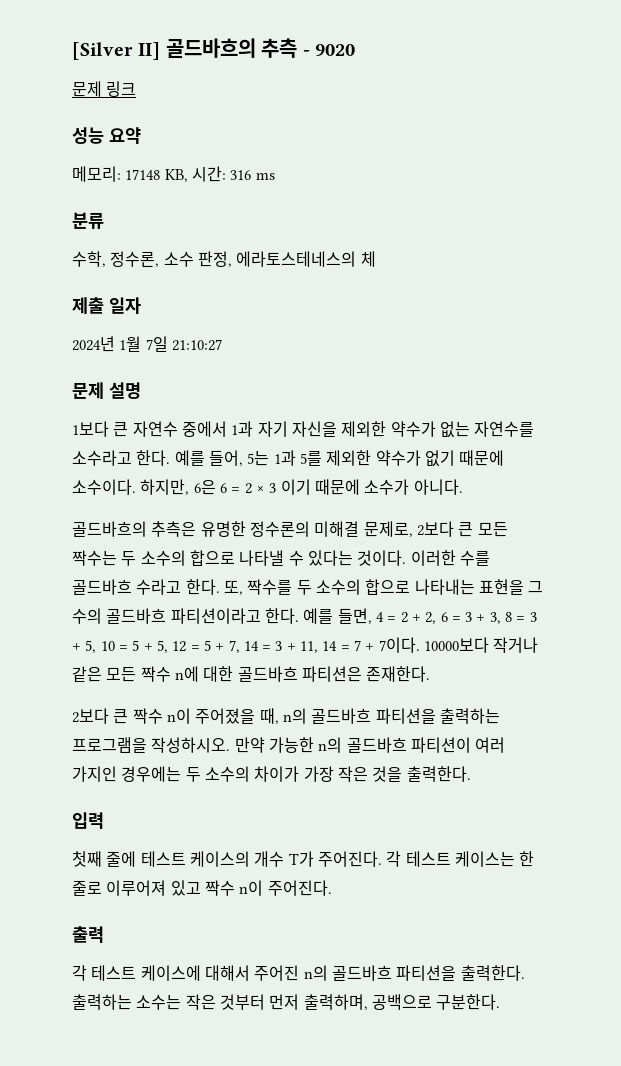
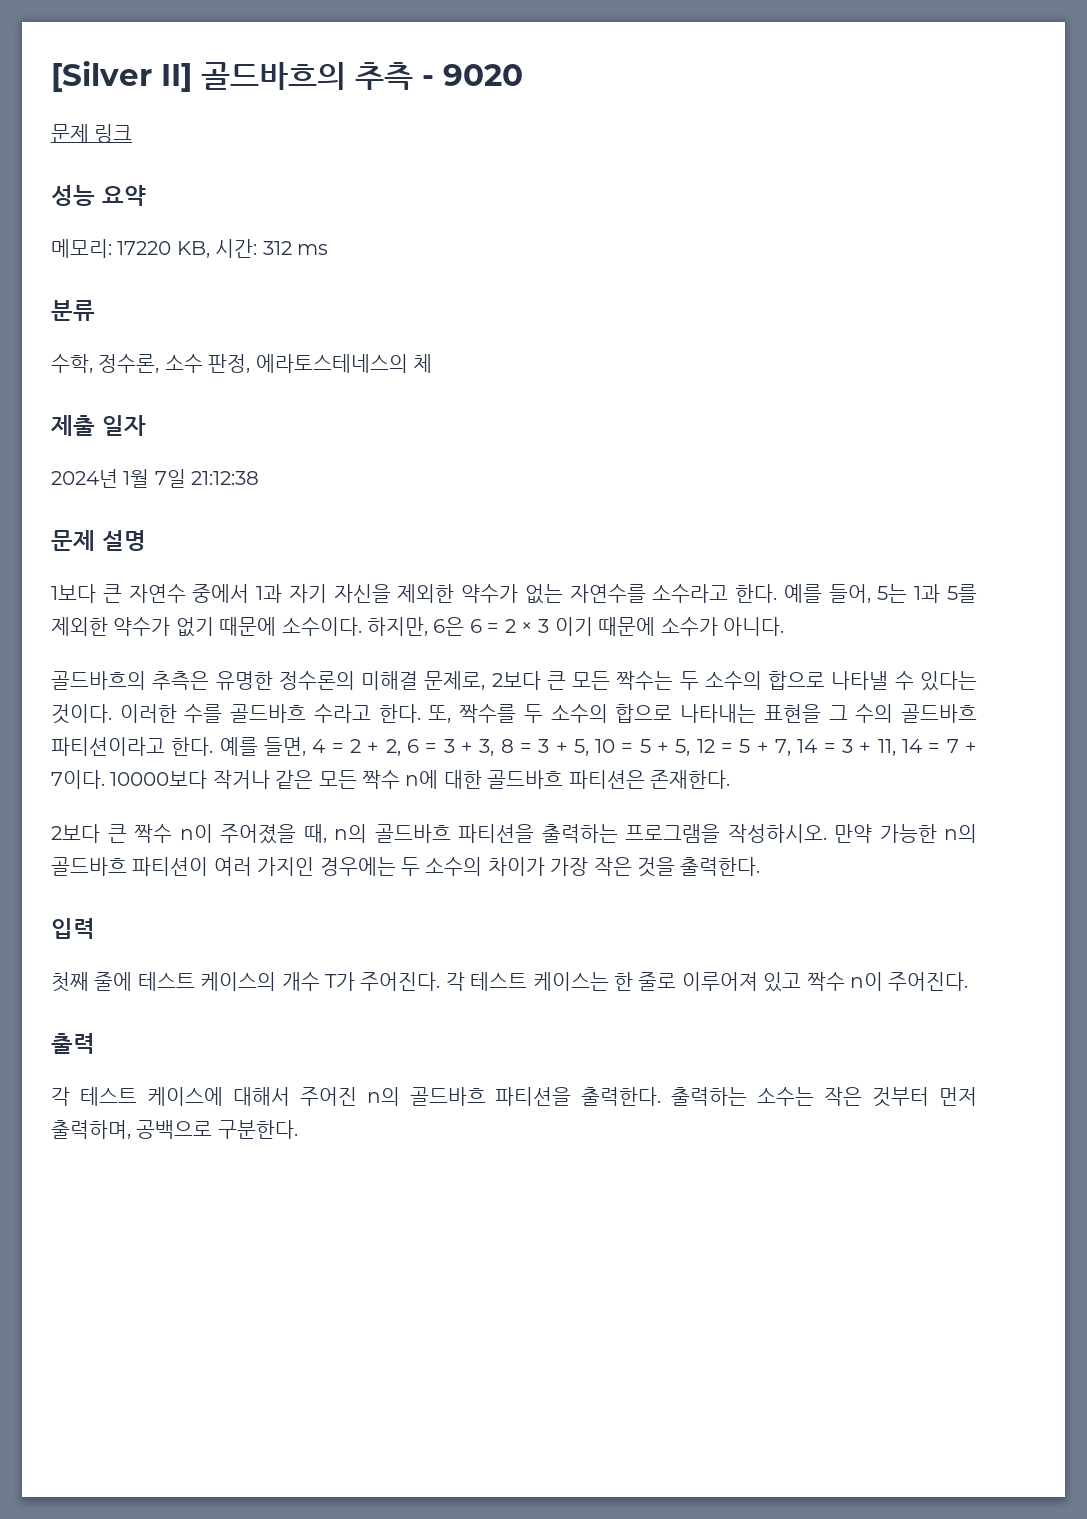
- 메모리: 17148 KB, 시간: 316 ms
+ 메모리: 17220 KB, 시간: 312 ms
- 2024년 1월 7일 21:10:27
+ 2024년 1월 7일 21:12:38

